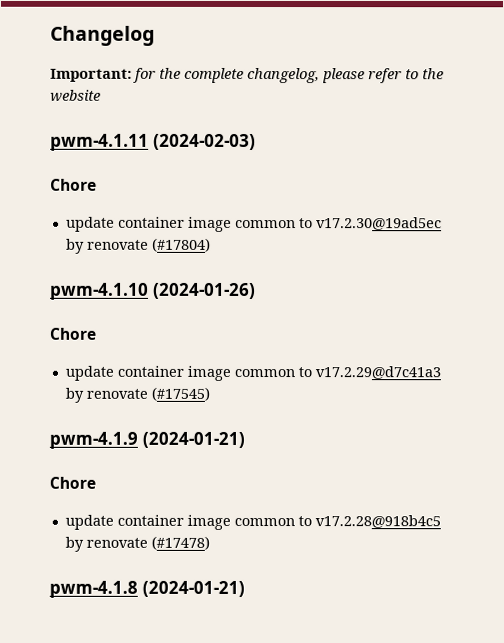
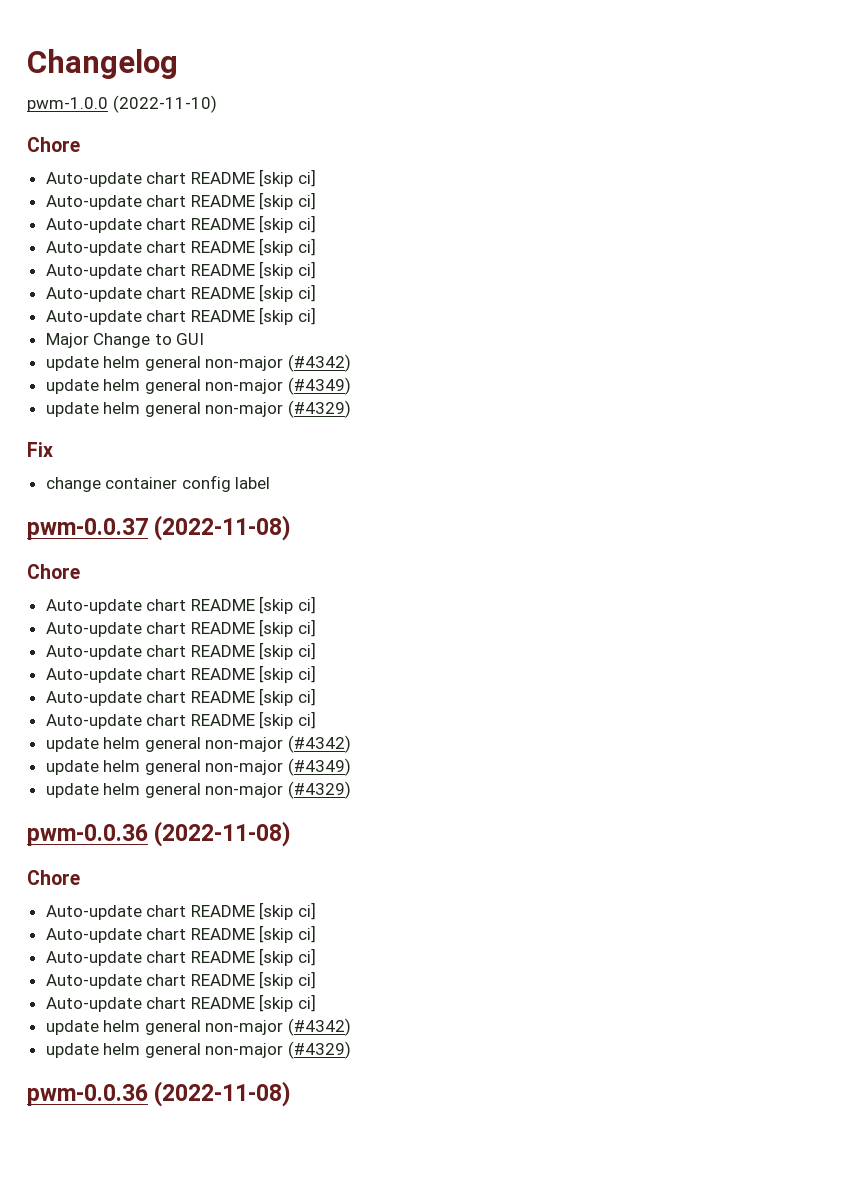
- Important: for the complete changelog, please refer to the website
- pwm-4.1.11 (2024-02-03)
+ pwm-1.0.0 (2022-11-10)
  Chore
- update container image common to v17.2.30@19ad5ec by renovate (#17804)
- pwm-4.1.10 (2024-01-26)
+ Auto-update chart README [skip ci]
+ Auto-update chart README [skip ci]
+ Auto-update chart README [skip ci]
+ Auto-update chart README [skip ci]
+ Auto-update chart README [skip ci]
+ Auto-update chart README [skip ci]
+ Auto-update chart README [skip ci]
+ Major Change to GUI
+ update helm general non-major (#4342)
+ update helm general non-major (#4349)
+ update helm general non-major (#4329)
+ Fix
+ change container config label
+ pwm-0.0.37 (2022-11-08)
  Chore
- update container image common to v17.2.29@d7c41a3 by renovate (#17545)
- pwm-4.1.9 (2024-01-21)
+ Auto-update chart README [skip ci]
+ Auto-update chart README [skip ci]
+ Auto-update chart README [skip ci]
+ Auto-update chart README [skip ci]
+ Auto-update chart README [skip ci]
+ Auto-update chart README [skip ci]
+ update helm general non-major (#4342)
+ update helm general non-major (#4349)
+ update helm general non-major (#4329)
+ pwm-0.0.36 (2022-11-08)
  Chore
- update container image common to v17.2.28@918b4c5 by renovate (#17478)
- pwm-4.1.8 (2024-01-21)
+ Auto-update chart README [skip ci]
+ Auto-update chart README [skip ci]
+ Auto-update chart README [skip ci]
+ Auto-update chart README [skip ci]
+ Auto-update chart README [skip ci]
+ update helm general non-major (#4342)
+ update helm general non-major (#4329)
+ pwm-0.0.36 (2022-11-08)

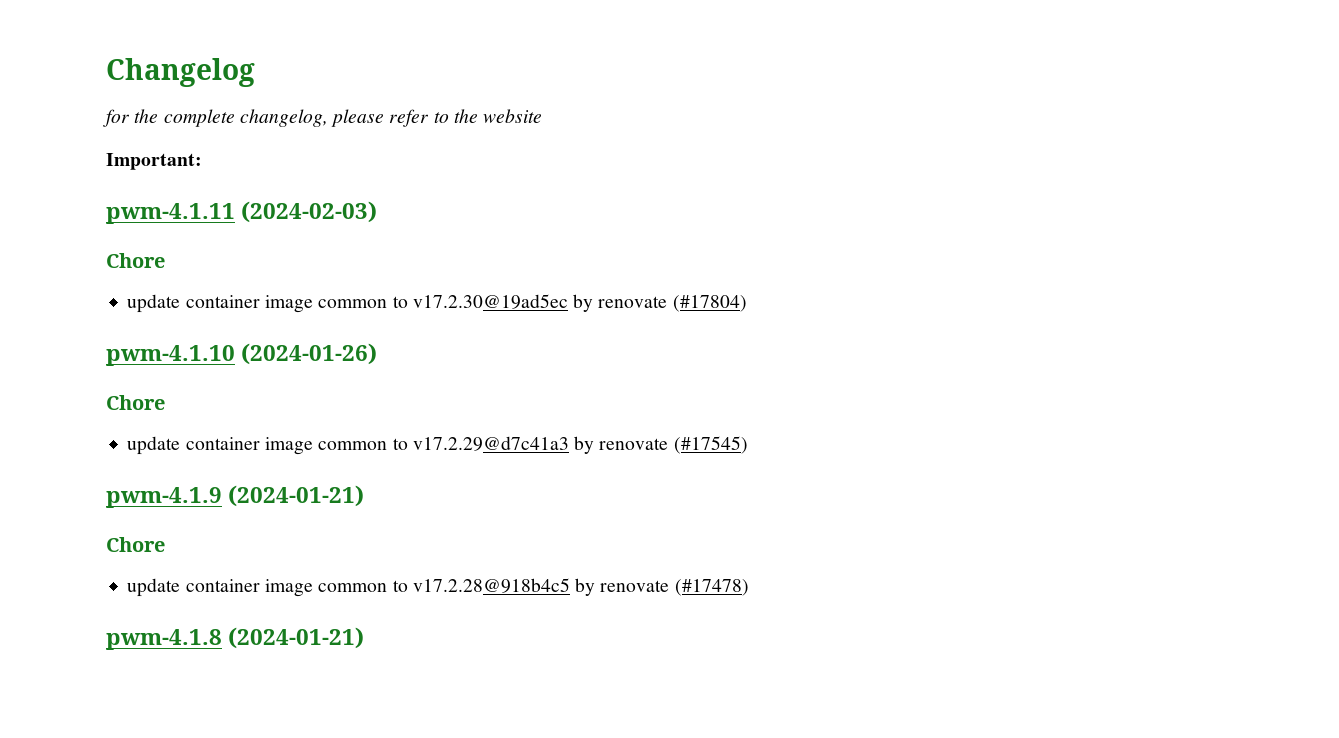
- pwm-1.0.0 (2022-11-10)
+ for the complete changelog, please refer to the website
+ Important:
+ pwm-4.1.11 (2024-02-03)
  Chore
- Auto-update chart README [skip ci]
- Auto-update chart README [skip ci]
- Auto-update chart README [skip ci]
- Auto-update chart README [skip ci]
- Auto-update chart README [skip ci]
- Auto-update chart README [skip ci]
- Auto-update chart README [skip ci]
- Major Change to GUI
- update helm general non-major (#4342)
- update helm general non-major (#4349)
- update helm general non-major (#4329)
- Fix
- change container config label
- pwm-0.0.37 (2022-11-08)
+ update container image common to v17.2.30@19ad5ec by renovate (#17804)
+ pwm-4.1.10 (2024-01-26)
  Chore
- Auto-update chart README [skip ci]
- Auto-update chart README [skip ci]
- Auto-update chart README [skip ci]
- Auto-update chart README [skip ci]
- Auto-update chart README [skip ci]
- Auto-update chart README [skip ci]
- update helm general non-major (#4342)
- update helm general non-major (#4349)
- update helm general non-major (#4329)
- pwm-0.0.36 (2022-11-08)
+ update container image common to v17.2.29@d7c41a3 by renovate (#17545)
+ pwm-4.1.9 (2024-01-21)
  Chore
- Auto-update chart README [skip ci]
- Auto-update chart README [skip ci]
- Auto-update chart README [skip ci]
- Auto-update chart README [skip ci]
- Auto-update chart README [skip ci]
- update helm general non-major (#4342)
- update helm general non-major (#4329)
- pwm-0.0.36 (2022-11-08)
+ update container image common to v17.2.28@918b4c5 by renovate (#17478)
+ pwm-4.1.8 (2024-01-21)

